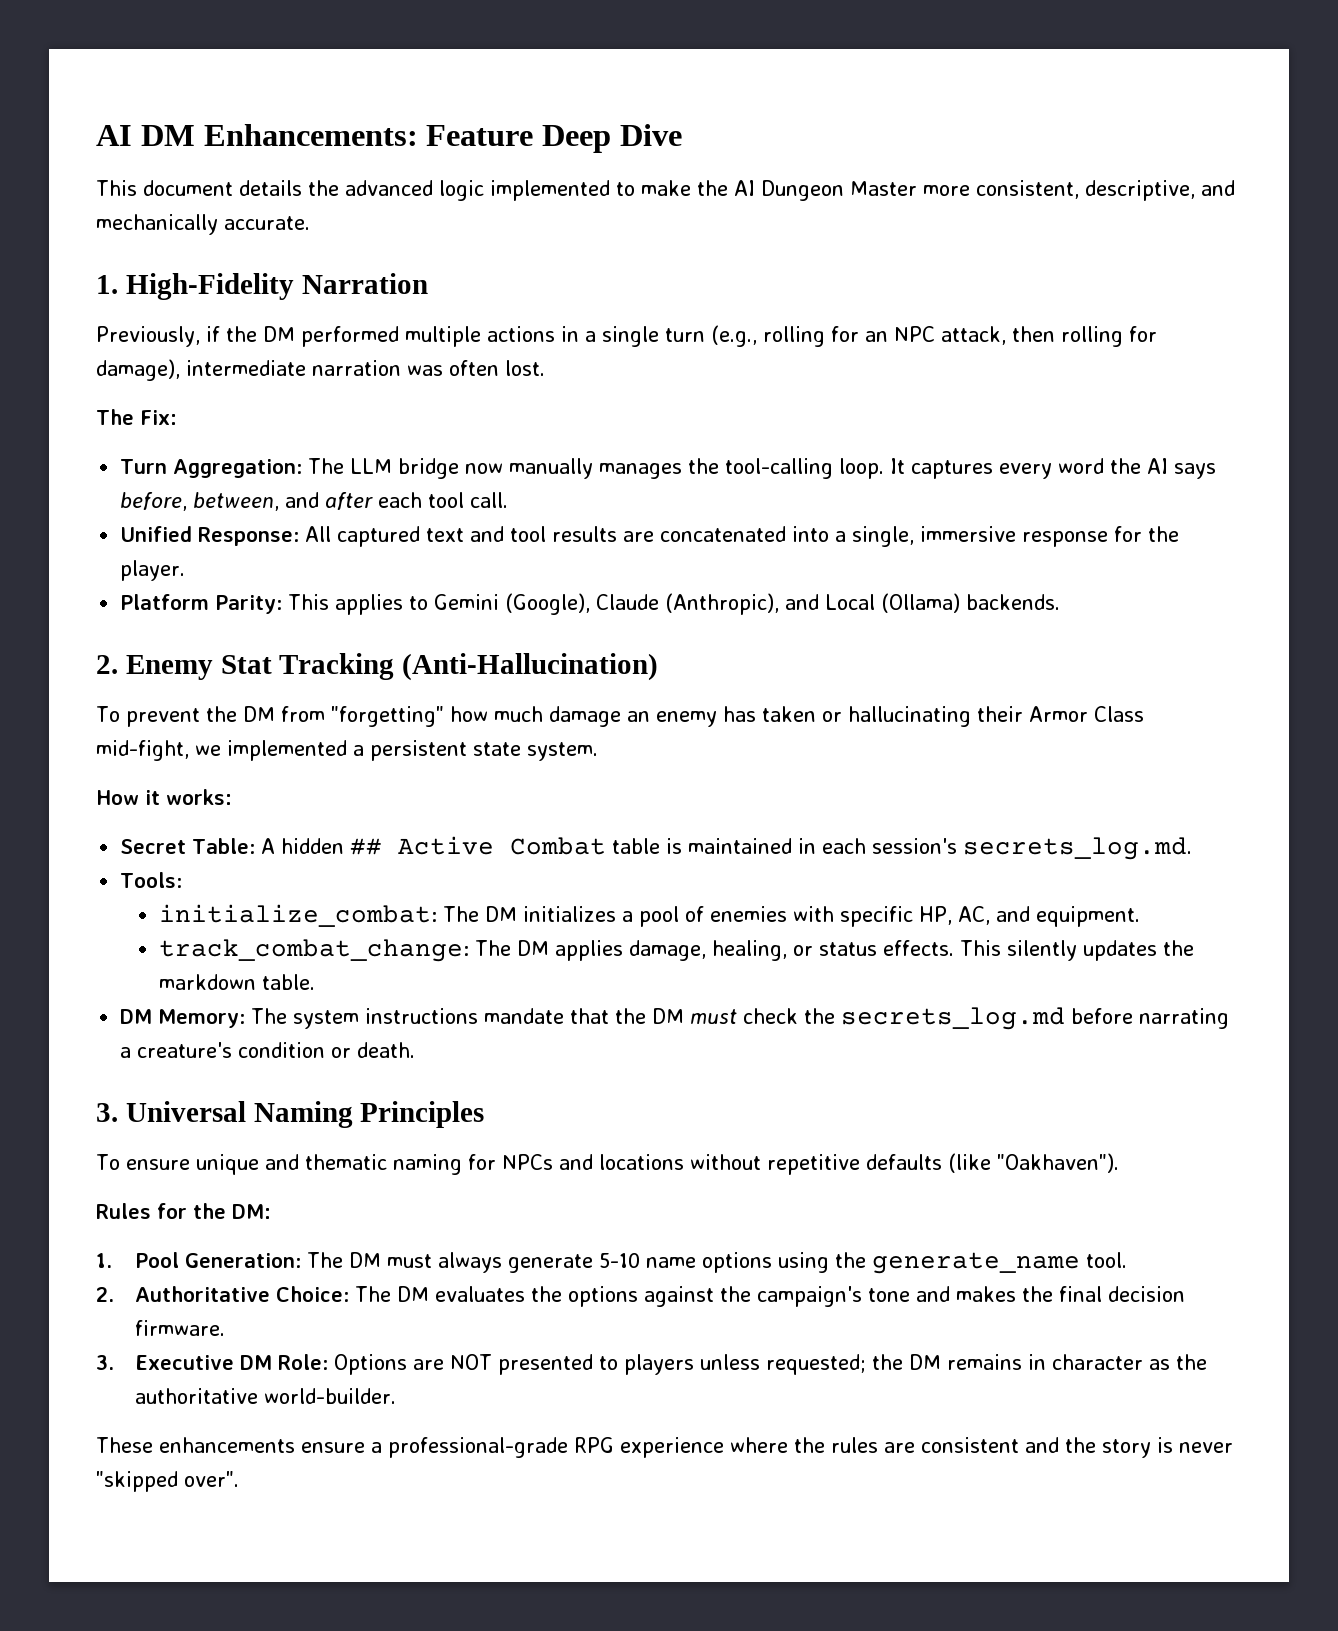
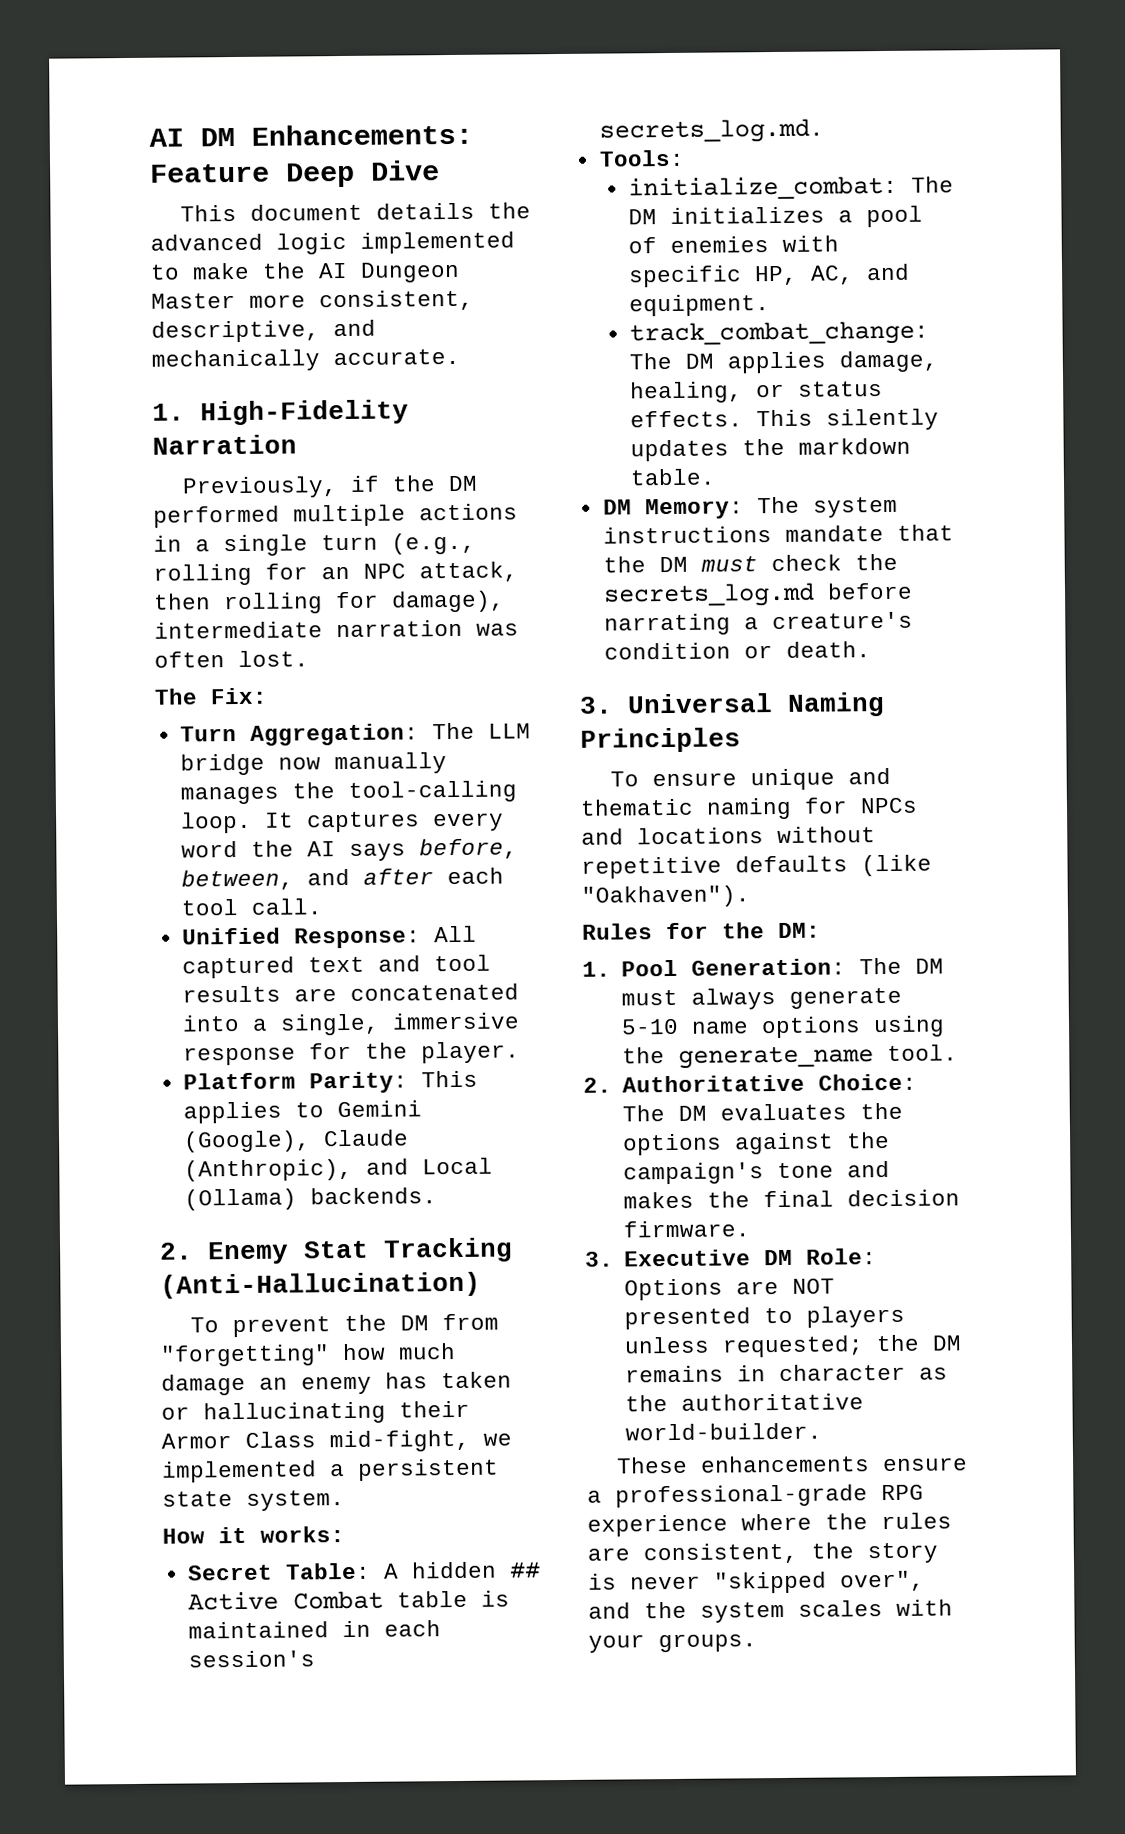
- These enhancements ensure a professional-grade RPG experience where the rules are consistent and the story is never "skipped over".
+ These enhancements ensure a professional-grade RPG experience where the rules are consistent, the story is never "skipped over", and the system scales with your groups.

